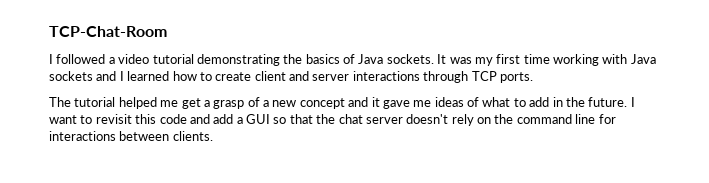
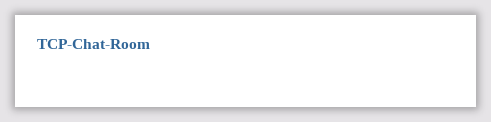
- I followed a video tutorial demonstrating the basics of Java sockets. It was my first time working with Java sockets and I learned how to create client and server interactions through TCP ports.
- The tutorial helped me get a grasp of a new concept and it gave me ideas of what to add in the future. I want to revisit this code and add a GUI so that the chat server doesn't rely on the command line for interactions between clients.

